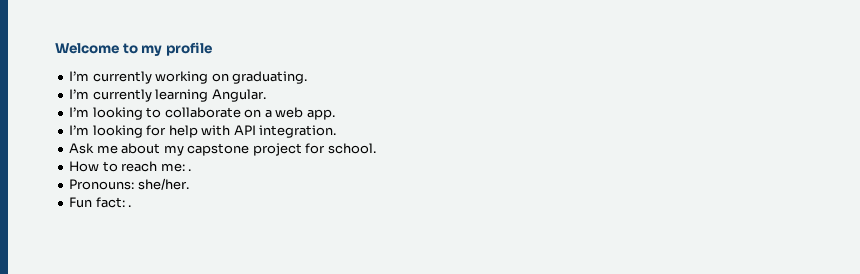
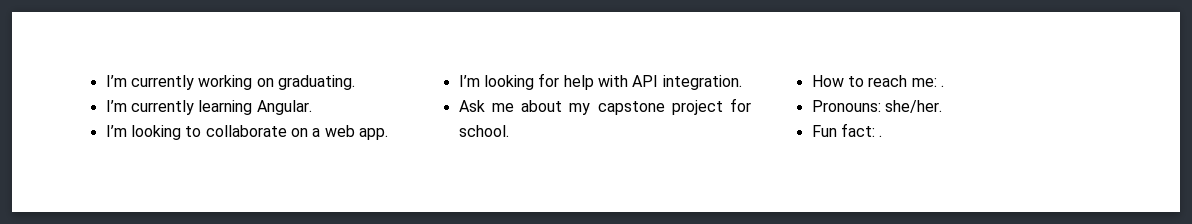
- Welcome to my profile

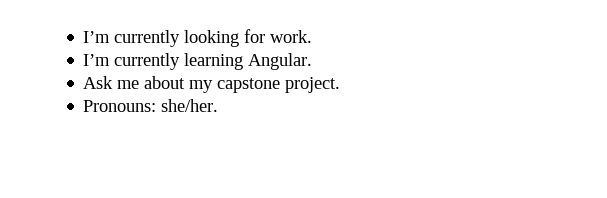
- I’m currently working on graduating.
+ I’m currently looking for work.
- I’m looking to collaborate on a web app.
- I’m looking for help with API integration.
- Ask me about my capstone project for school.
- How to reach me: .
+ Ask me about my capstone project.
- Fun fact: .

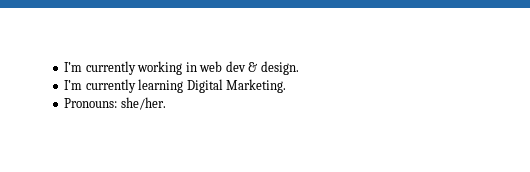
- I’m currently looking for work.
- I’m currently learning Angular.
- Ask me about my capstone project.
+ I’m currently working in web dev & design.
+ I’m currently learning Digital Marketing.

